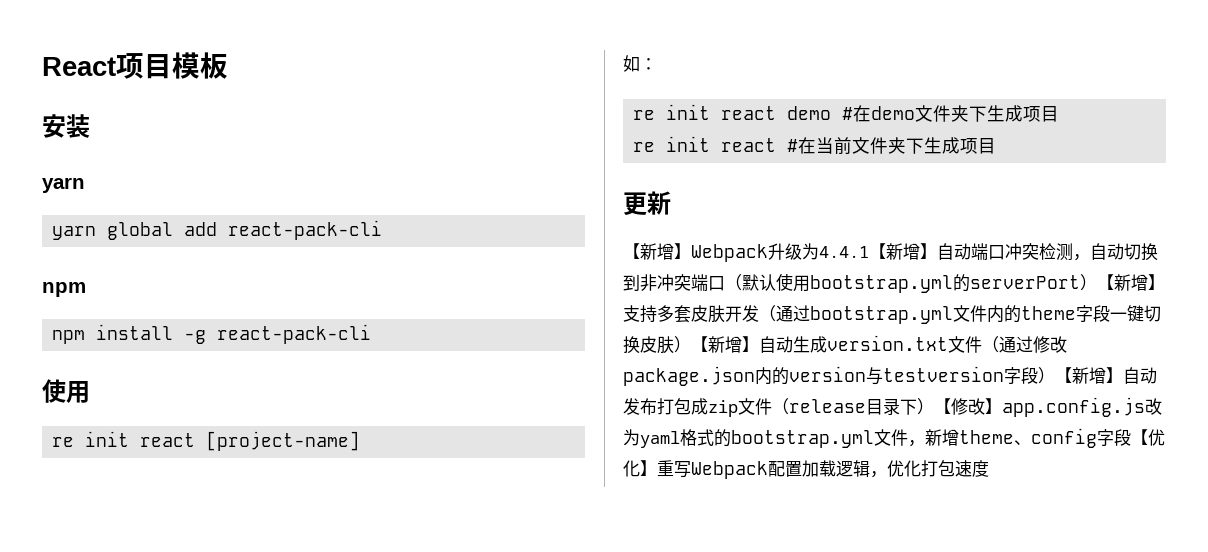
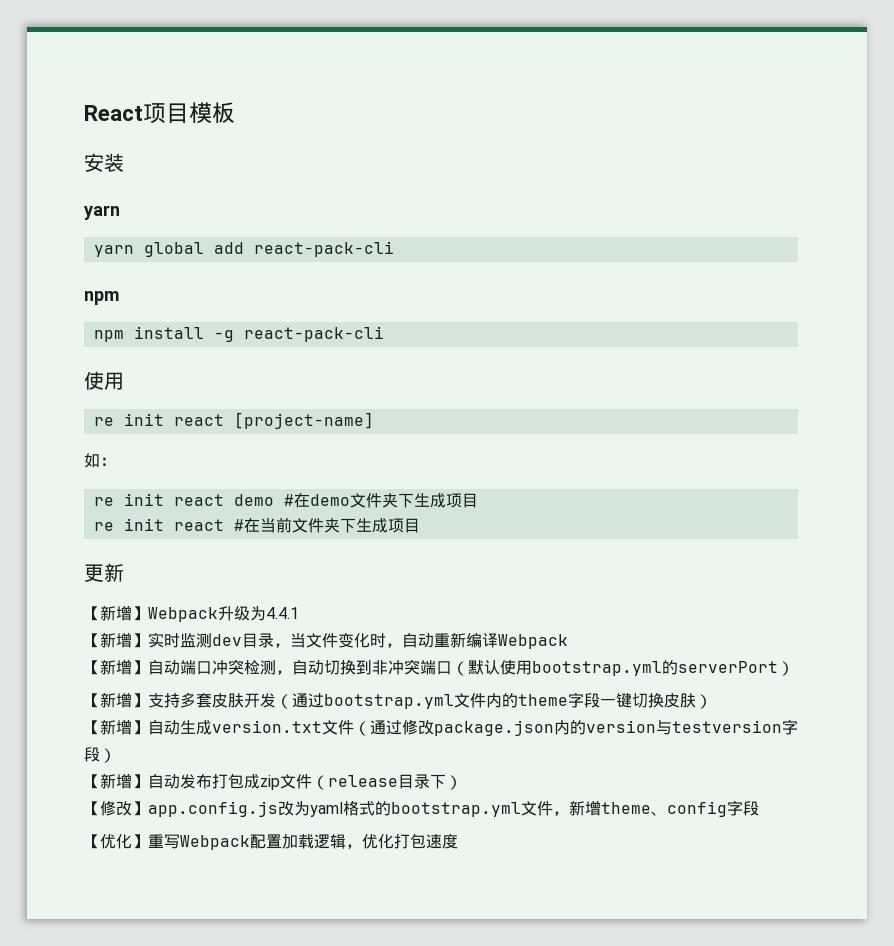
- 【新增】Webpack升级为4.4.1【新增】自动端口冲突检测，自动切换到非冲突端口（默认使用bootstrap.yml的serverPort）【新增】支持多套皮肤开发（通过bootstrap.yml文件内的theme字段一键切换皮肤）【新增】自动生成version.txt文件（通过修改package.json内的version与testversion字段）【新增】自动发布打包成zip文件（release目录下）【修改】app.config.js改为yaml格式的bootstrap.yml文件，新增theme、config字段【优化】重写Webpack配置加载逻辑，优化打包速度
+ 【新增】Webpack升级为4.4.1
+ 【新增】实时监测dev目录，当文件变化时，自动重新编译Webpack
+ 【新增】自动端口冲突检测，自动切换到非冲突端口（默认使用bootstrap.yml的serverPort）
+ 【新增】支持多套皮肤开发（通过bootstrap.yml文件内的theme字段一键切换皮肤）
+ 【新增】自动生成version.txt文件（通过修改package.json内的version与testversion字段）
+ 【新增】自动发布打包成zip文件（release目录下）
+ 【修改】app.config.js改为yaml格式的bootstrap.yml文件，新增theme、config字段
+ 【优化】重写Webpack配置加载逻辑，优化打包速度

